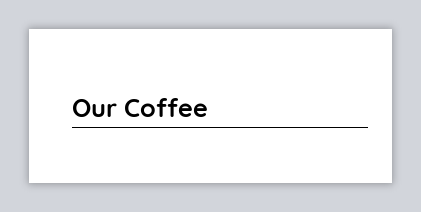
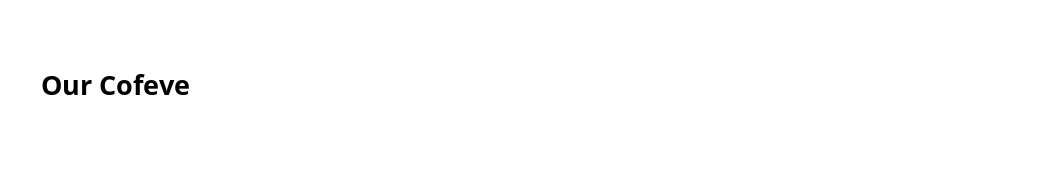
- Our Coffee
+ Our Cofeve

